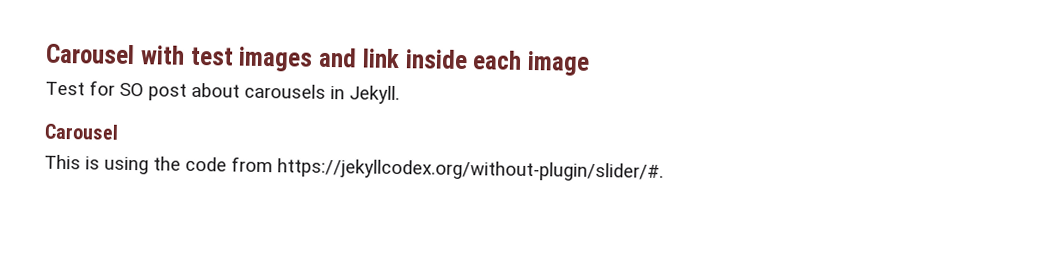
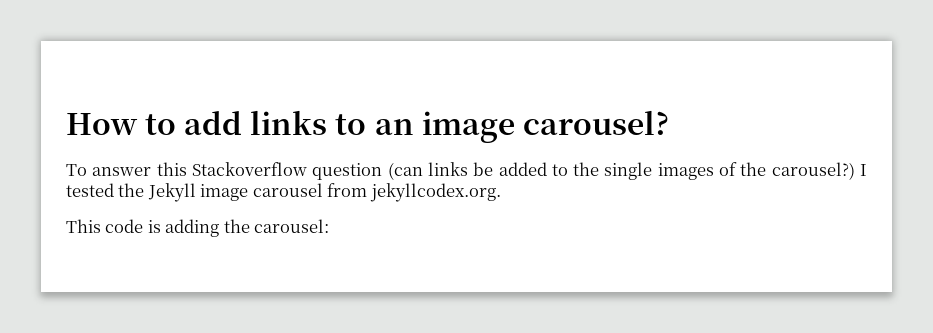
- Carousel with test images and link inside each image
- Test for SO post about carousels in Jekyll.
- Carousel
- This is using the code from https://jekyllcodex.org/without-plugin/slider/#.
+ How to add links to an image carousel?
+ To answer this Stackoverflow question (can links be added to the single images of the carousel?) I tested the Jekyll image carousel from jekyllcodex.org.
+ This code is adding the carousel:

